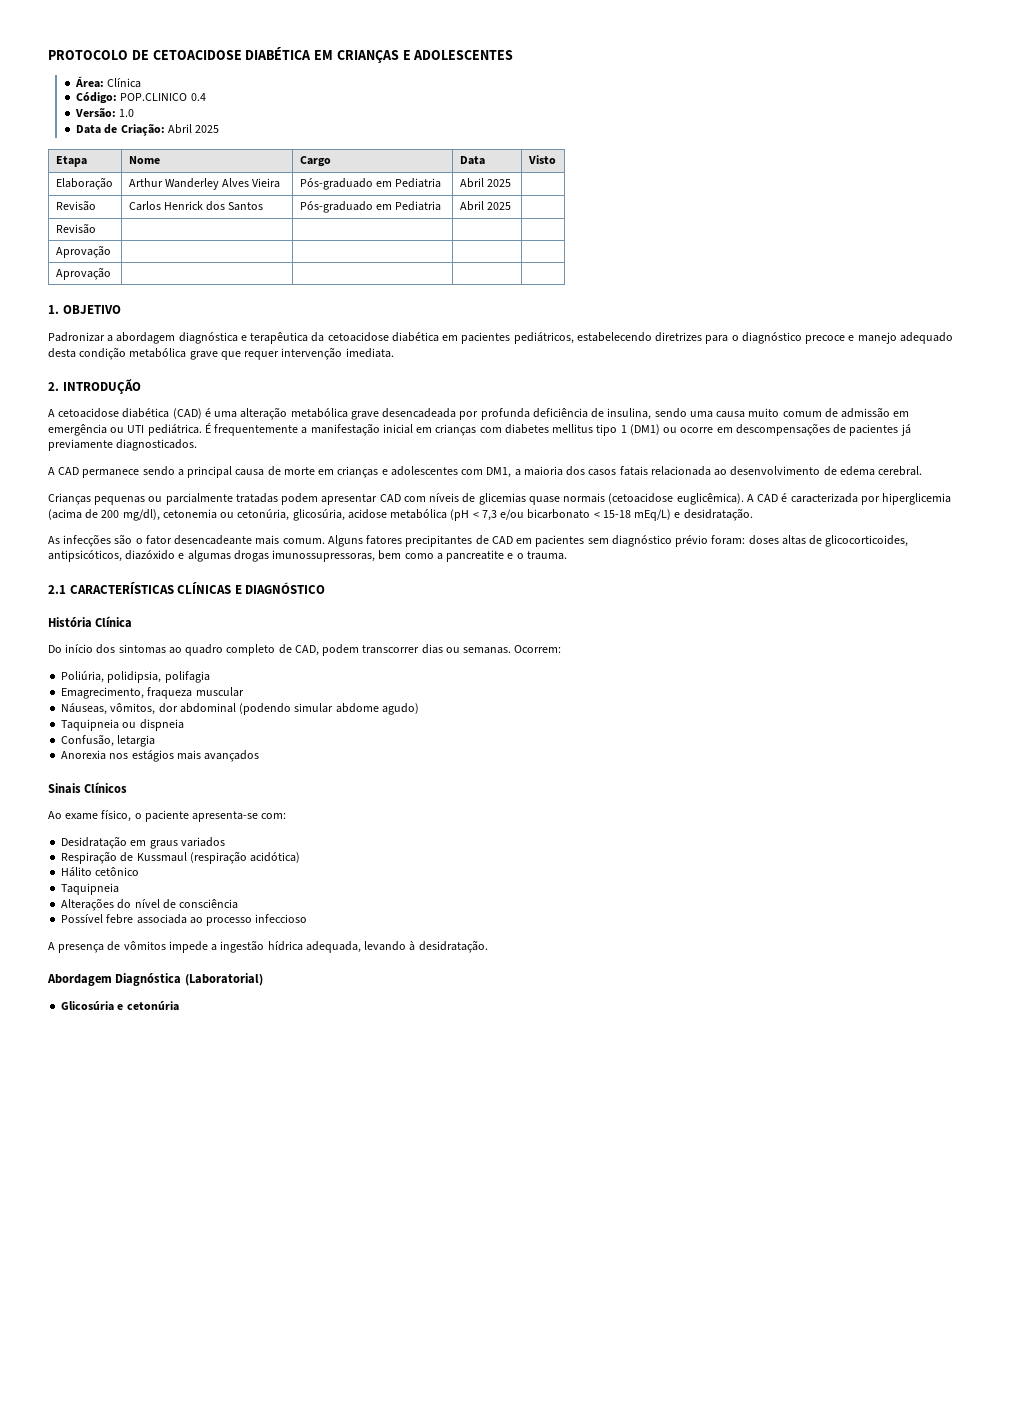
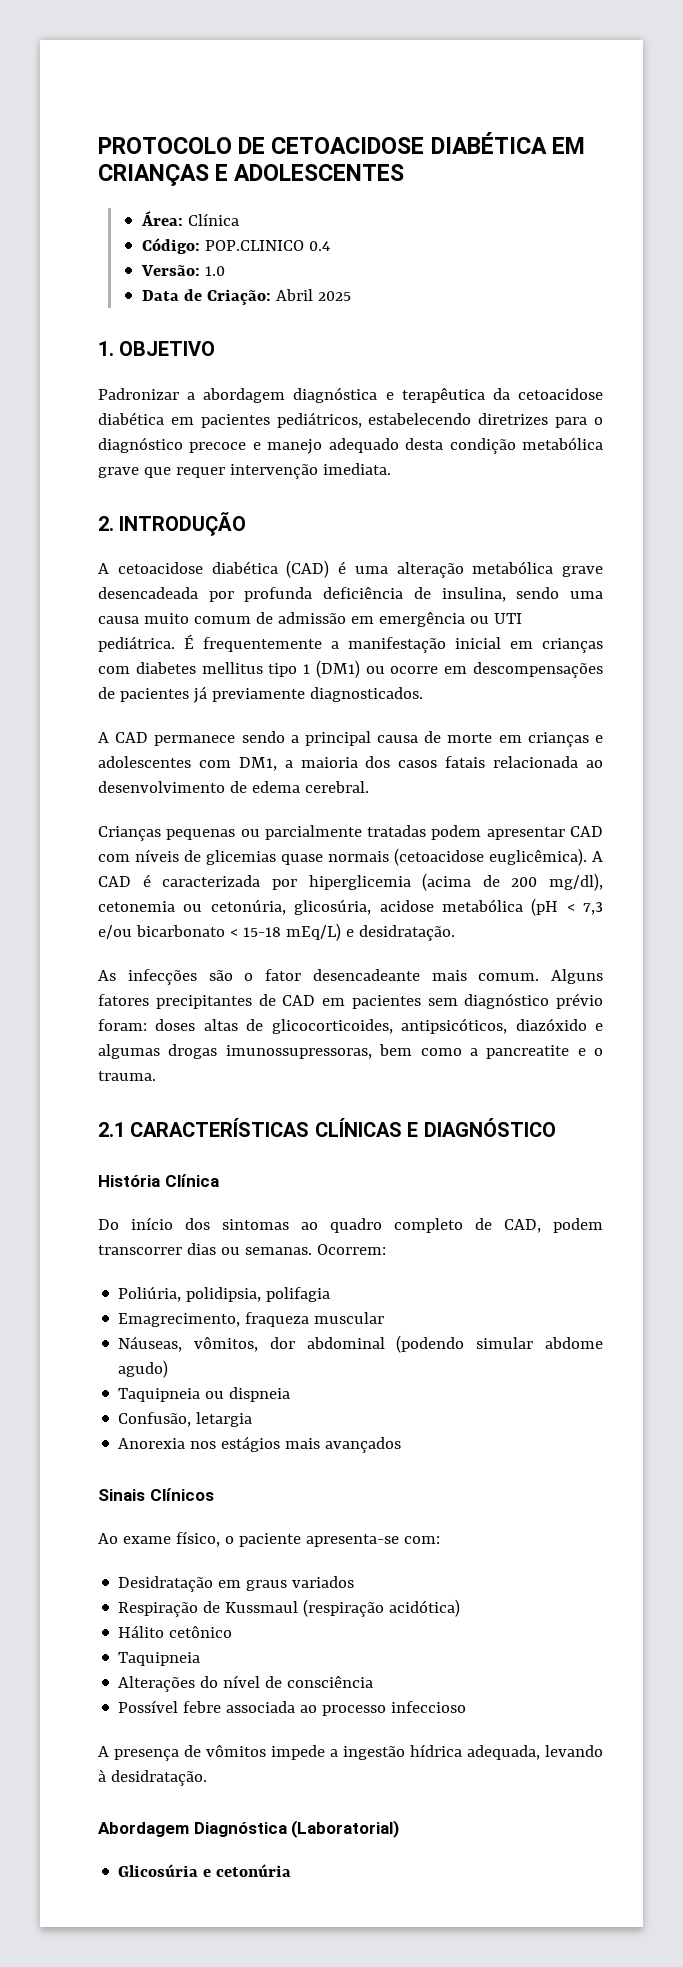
- Etapa | Nome | Cargo | Data | Visto
- Elaboração | Arthur Wanderley Alves Vieira | Pós-graduado em Pediatria | Abril 2025 |
- Revisão | Carlos Henrick dos Santos | Pós-graduado em Pediatria | Abril 2025 |
- Revisão | | | |
- Aprovação | | | |
- Aprovação | | | |

